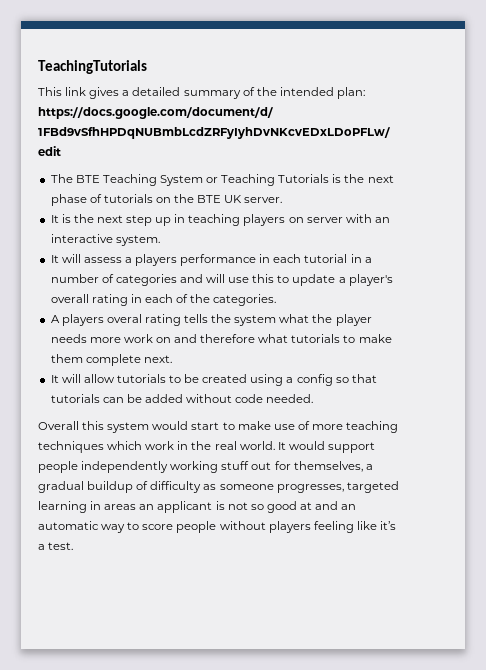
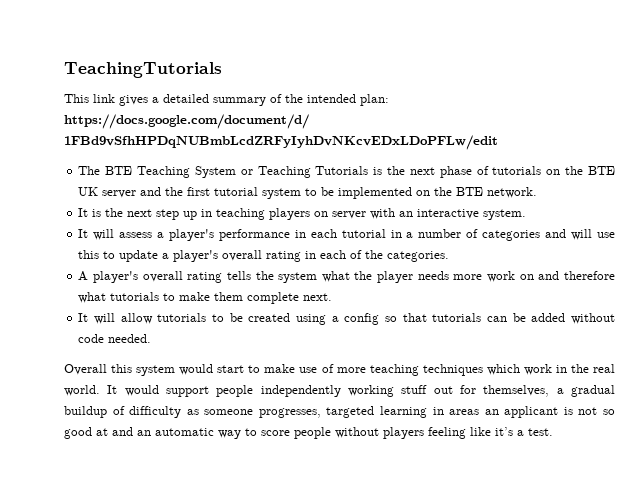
- The BTE Teaching System or Teaching Tutorials is the next phase of tutorials on the BTE UK server.
+ The BTE Teaching System or Teaching Tutorials is the next phase of tutorials on the BTE UK server and the first tutorial system to be implemented on the BTE network.
- It will assess a players performance in each tutorial in a number of categories and will use this to update a player's overall rating in each of the categories.
+ It will assess a player's performance in each tutorial in a number of categories and will use this to update a player's overall rating in each of the categories.
- A players overal rating tells the system what the player needs more work on and therefore what tutorials to make them complete next.
+ A player's overall rating tells the system what the player needs more work on and therefore what tutorials to make them complete next.

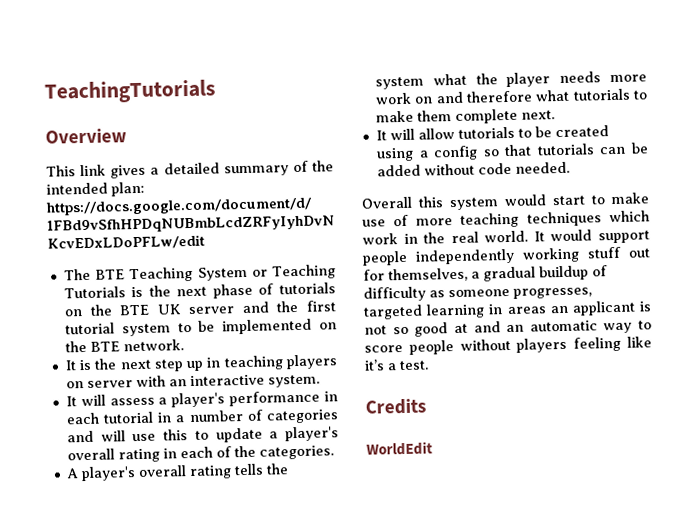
+ Overview
+ Credits
+ WorldEdit

